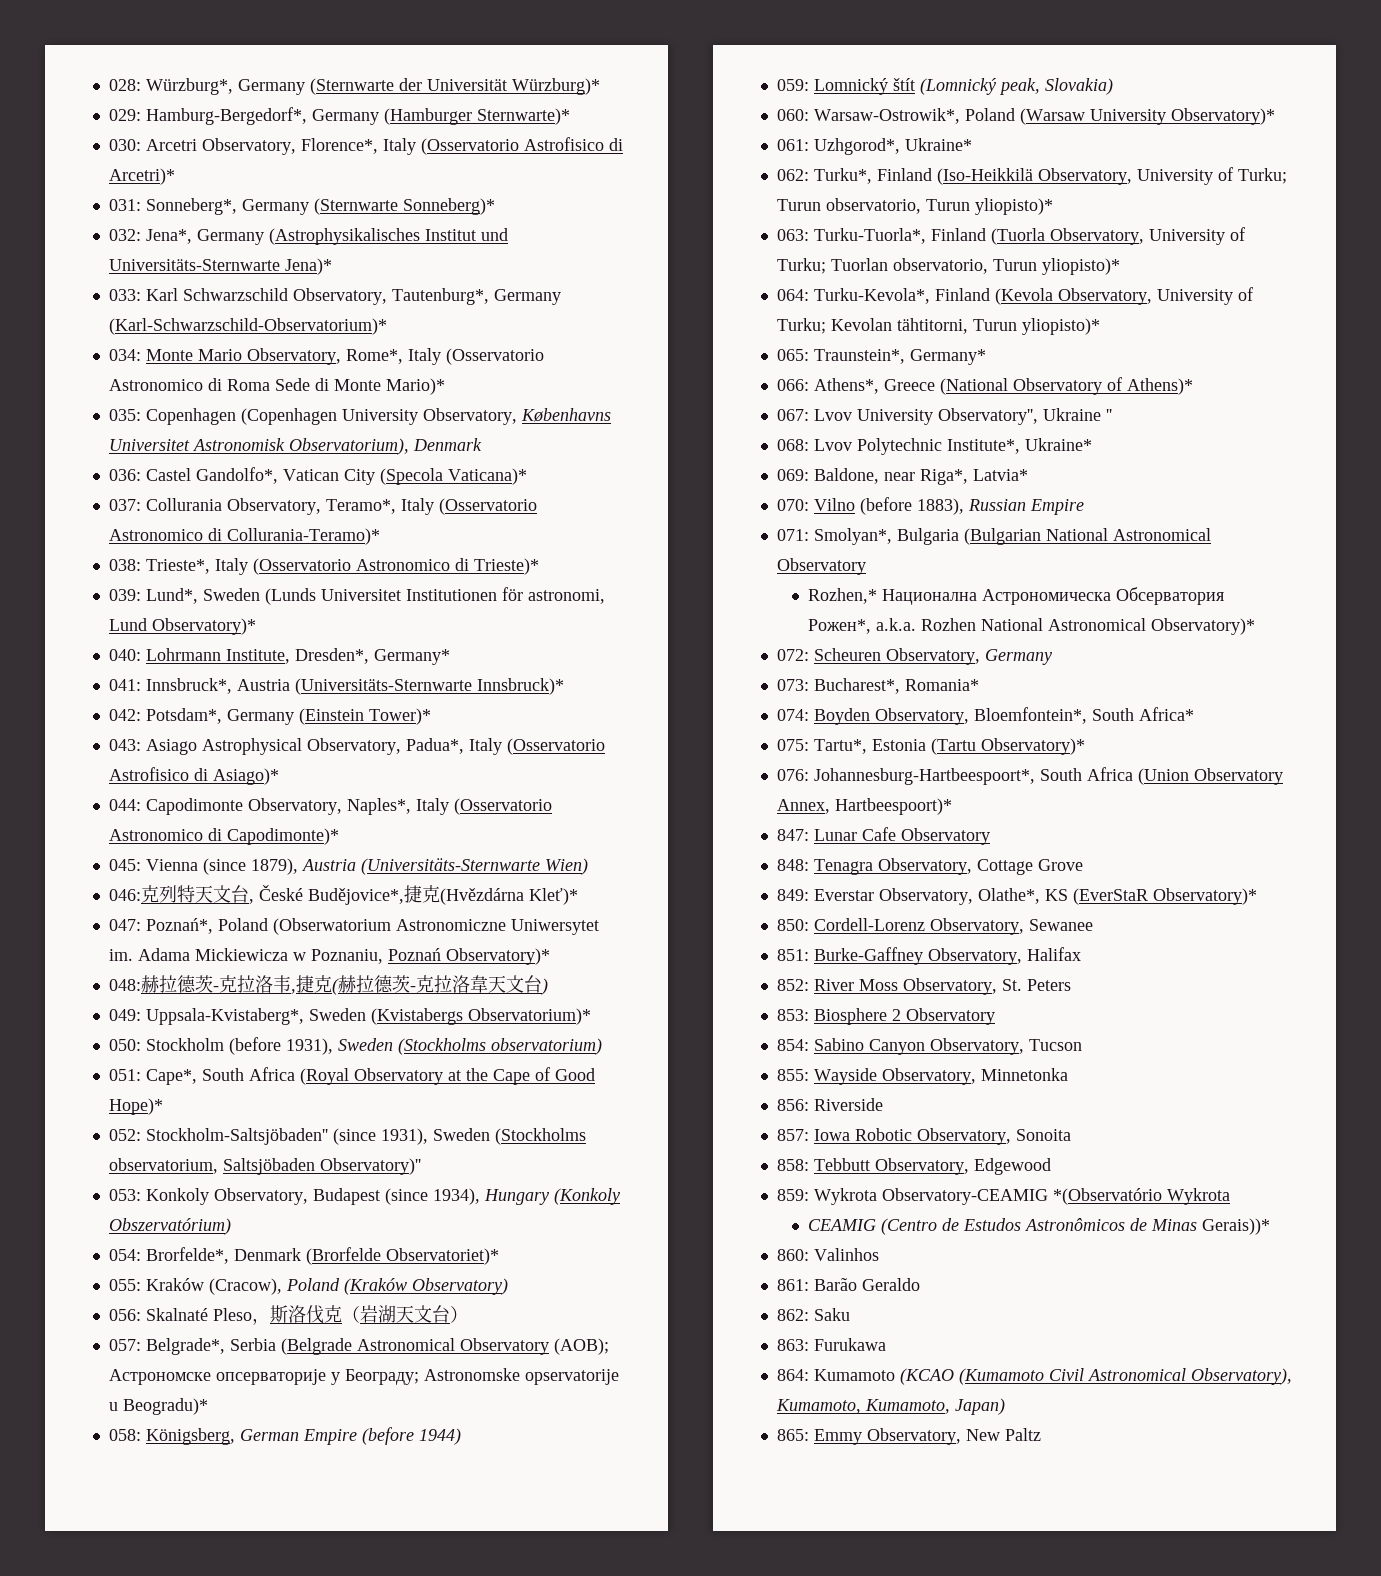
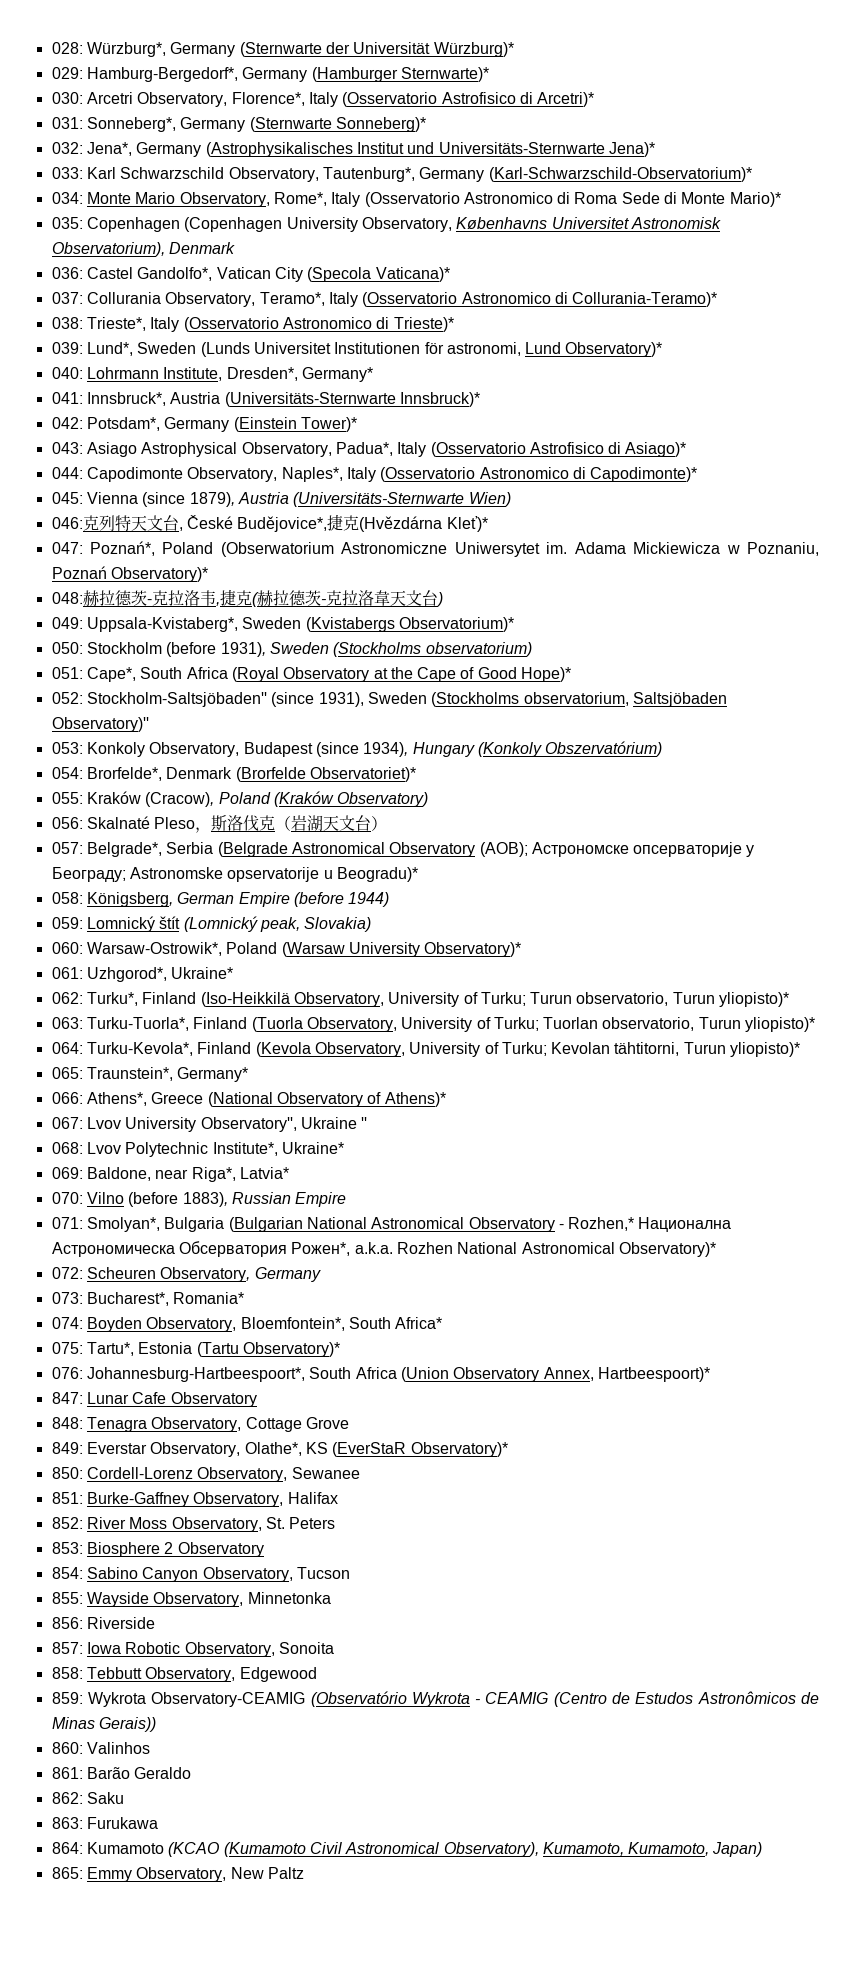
- 071: Smolyan*, Bulgaria (Bulgarian National Astronomical Observatory
- Rozhen,* Национална Астрономическа Обсерватория Рожен*, a.k.a. Rozhen National Astronomical Observatory)*
+ 071: Smolyan*, Bulgaria (Bulgarian National Astronomical Observatory - Rozhen,* Национална Астрономическа Обсерватория Рожен*, a.k.a. Rozhen National Astronomical Observatory)*
- 859: Wykrota Observatory-CEAMIG *(Observatório Wykrota
- CEAMIG (Centro de Estudos Astronômicos de Minas Gerais))*
+ 859: Wykrota Observatory-CEAMIG (Observatório Wykrota - CEAMIG (Centro de Estudos Astronômicos de Minas Gerais))

